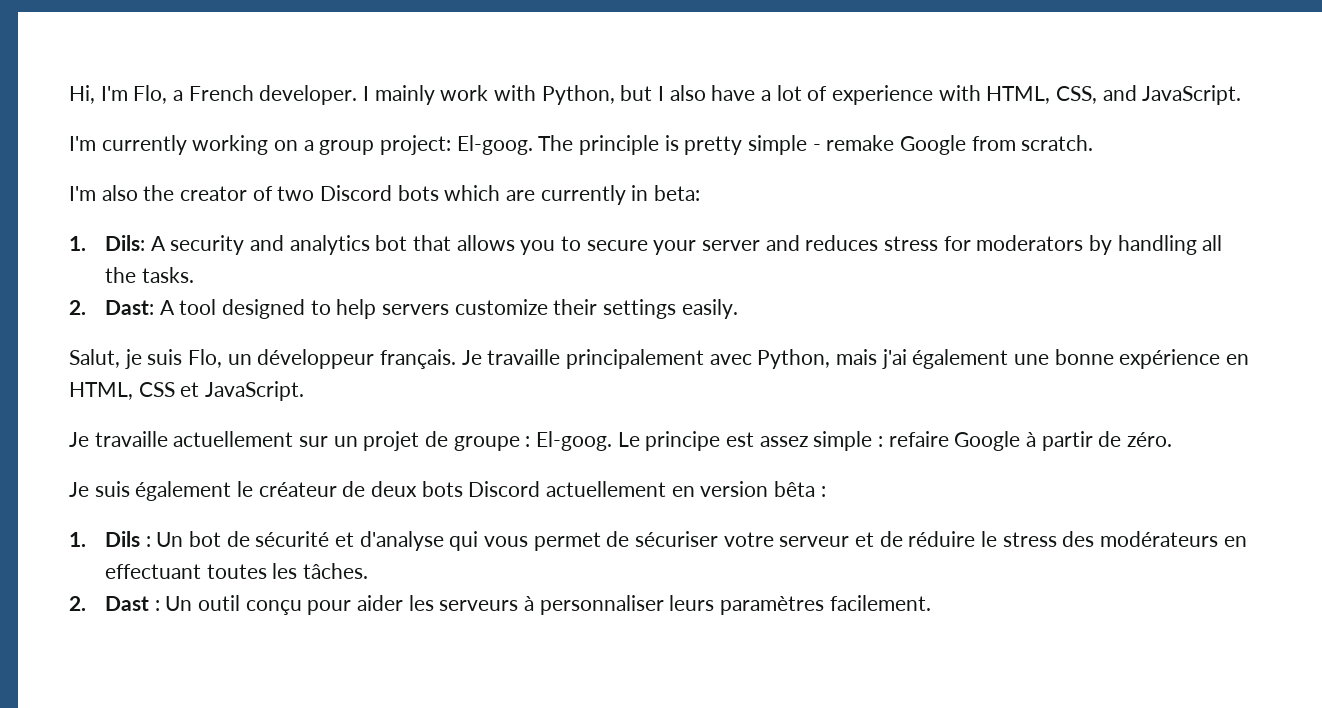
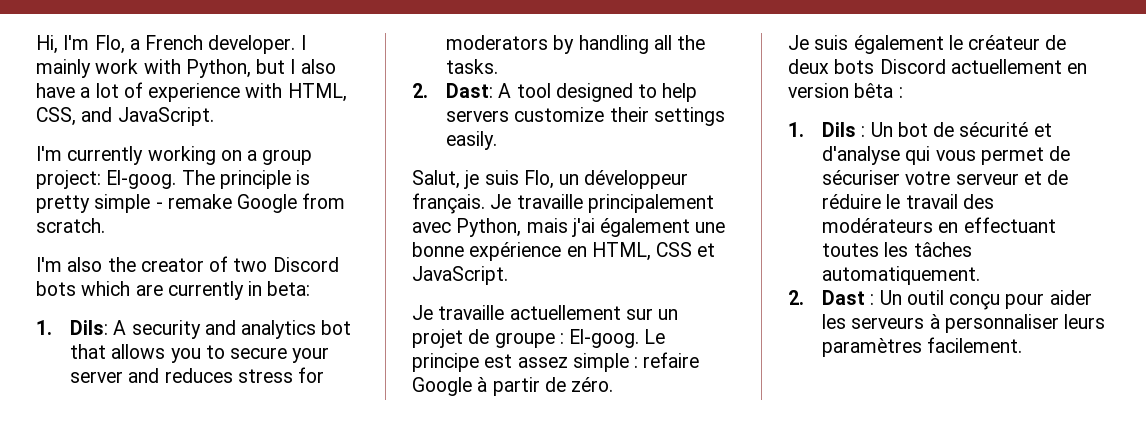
- 1. Dils : Un bot de sécurité et d'analyse qui vous permet de sécuriser votre serveur et de réduire le stress des modérateurs en effectuant toutes les tâches.
+ 1. Dils : Un bot de sécurité et d'analyse qui vous permet de sécuriser votre serveur et de réduire le travail des modérateurs en effectuant toutes les tâches automatiquement.

